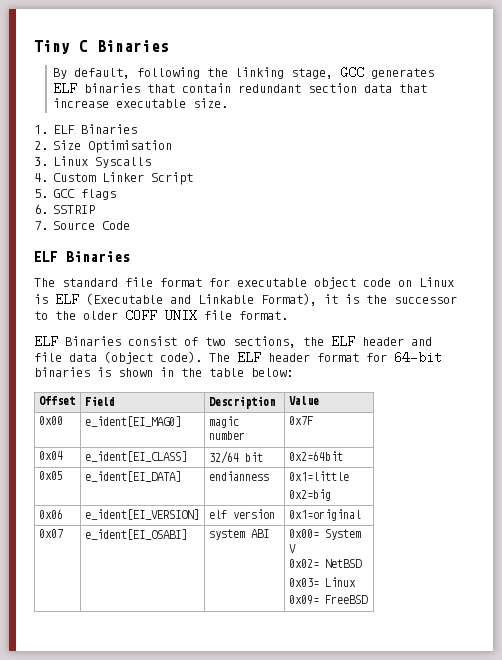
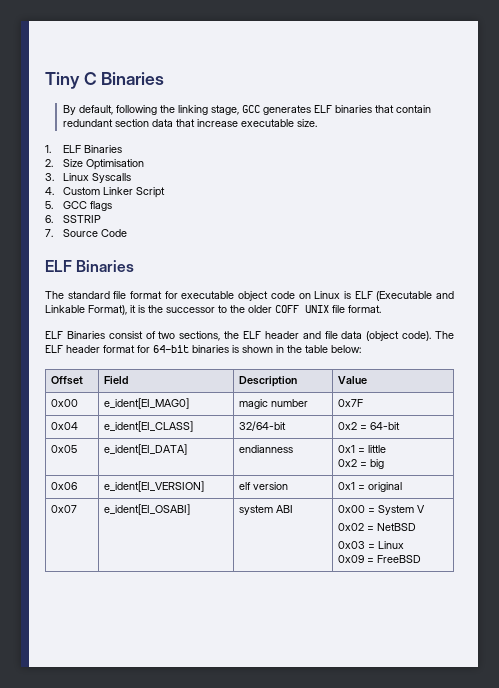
- 0x04 | e_ident[EI_CLASS] | 32/64 bit | 0x2=64bit
+ 0x04 | e_ident[EI_CLASS] | 32/64-bit | 0x2 = 64-bit
- 0x05 | e_ident[EI_DATA] | endianness | 0x1=little
- 0x2=big
+ 0x05 | e_ident[EI_DATA] | endianness | 0x1 = little
+ 0x2 = big
- 0x06 | e_ident[EI_VERSION] | elf version | 0x1=original
+ 0x06 | e_ident[EI_VERSION] | elf version | 0x1 = original
- 0x07 | e_ident[EI_OSABI] | system ABI | 0x00= System V
- 0x02= NetBSD
- 0x03= Linux
- 0x09= FreeBSD
+ 0x07 | e_ident[EI_OSABI] | system ABI | 0x00 = System V
+ 0x02 = NetBSD
+ 0x03 = Linux
+ 0x09 = FreeBSD

